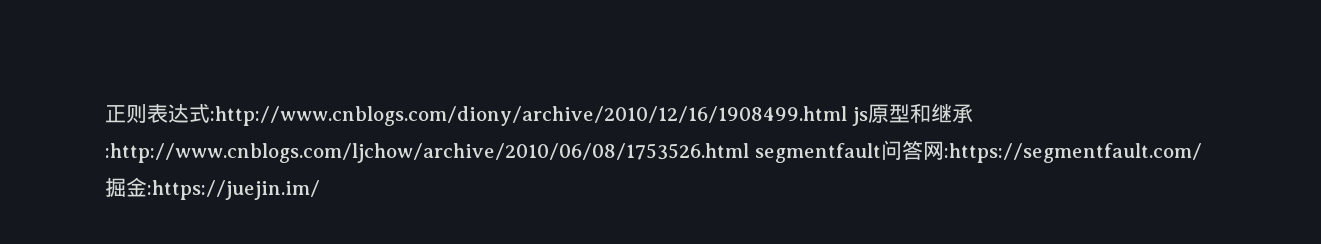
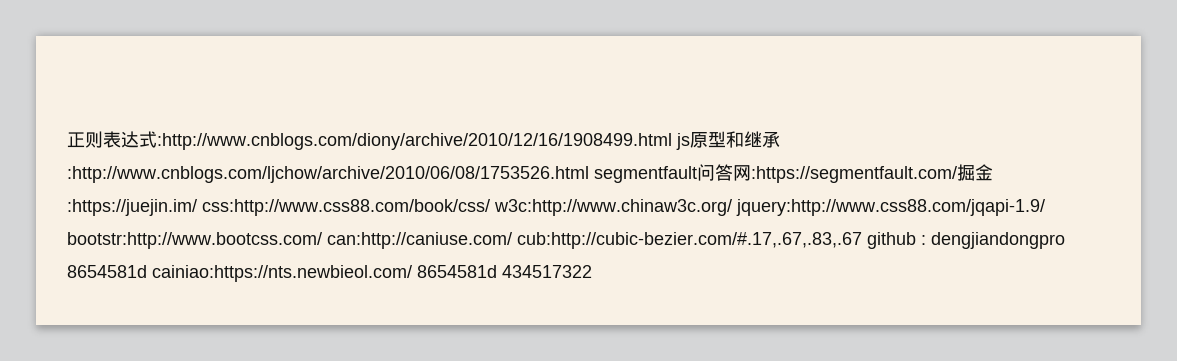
- 正则表达式:http://www.cnblogs.com/diony/archive/2010/12/16/1908499.html js原型和继承:http://www.cnblogs.com/ljchow/archive/2010/06/08/1753526.html segmentfault问答网:https://segmentfault.com/掘金:https://juejin.im/
+ 正则表达式:http://www.cnblogs.com/diony/archive/2010/12/16/1908499.html js原型和继承:http://www.cnblogs.com/ljchow/archive/2010/06/08/1753526.html segmentfault问答网:https://segmentfault.com/掘金:https://juejin.im/ css:http://www.css88.com/book/css/ w3c:http://www.chinaw3c.org/ jquery:http://www.css88.com/jqapi-1.9/ bootstr:http://www.bootcss.com/ can:http://caniuse.com/ cub:http://cubic-bezier.com/#.17,.67,.83,.67 github : dengjiandongpro 8654581d cainiao:https://nts.newbieol.com/ 8654581d 434517322

